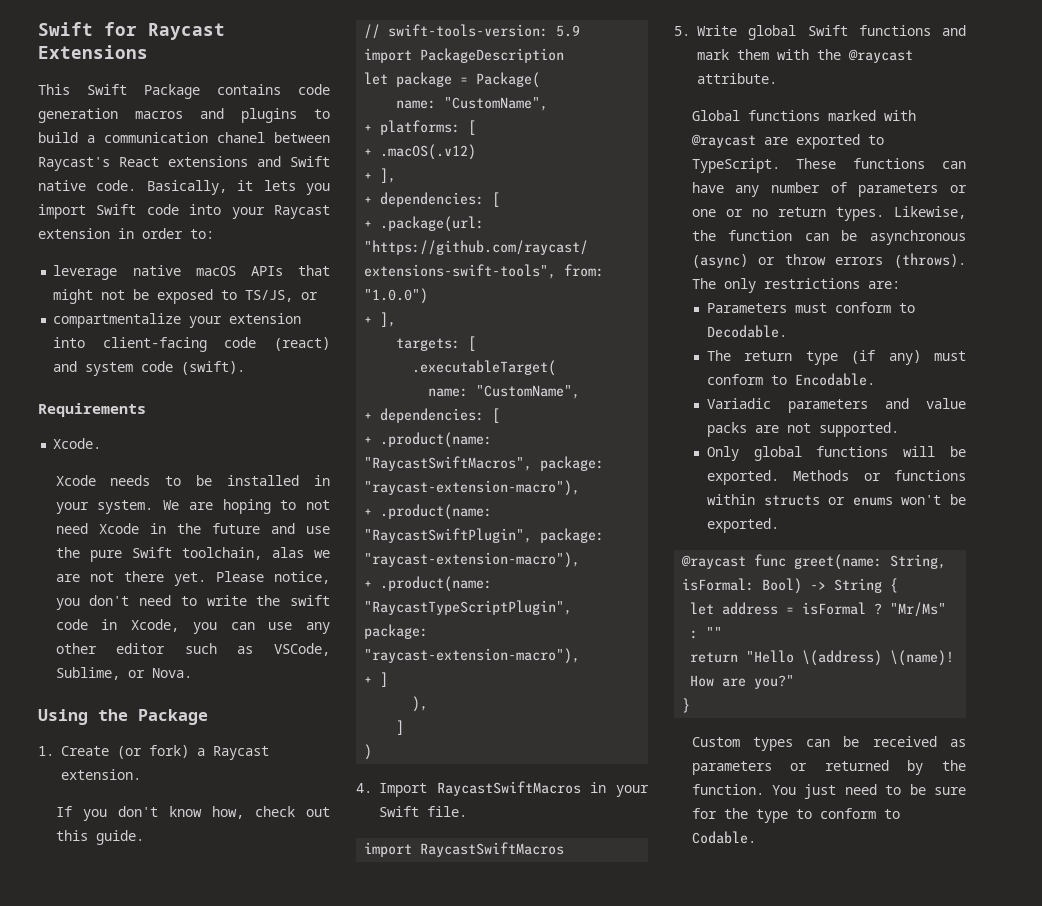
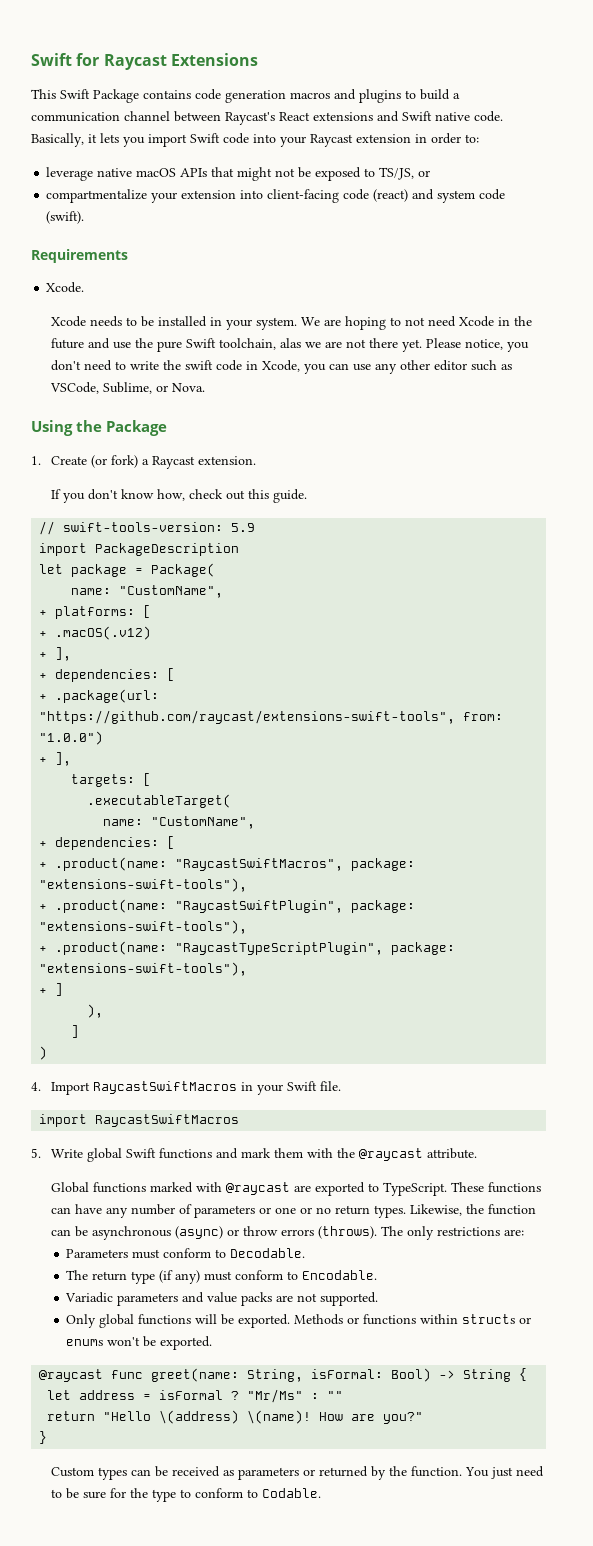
- This Swift Package contains code generation macros and plugins to build a communication chanel between Raycast's React extensions and Swift native code.
+ This Swift Package contains code generation macros and plugins to build a communication channel between Raycast's React extensions and Swift native code.
- + .product(name: "RaycastSwiftMacros", package: "raycast-extension-macro"),
+ + .product(name: "RaycastSwiftMacros", package: "extensions-swift-tools"),
- + .product(name: "RaycastSwiftPlugin", package: "raycast-extension-macro"),
+ + .product(name: "RaycastSwiftPlugin", package: "extensions-swift-tools"),
- + .product(name: "RaycastTypeScriptPlugin", package: "raycast-extension-macro"),
+ + .product(name: "RaycastTypeScriptPlugin", package: "extensions-swift-tools"),

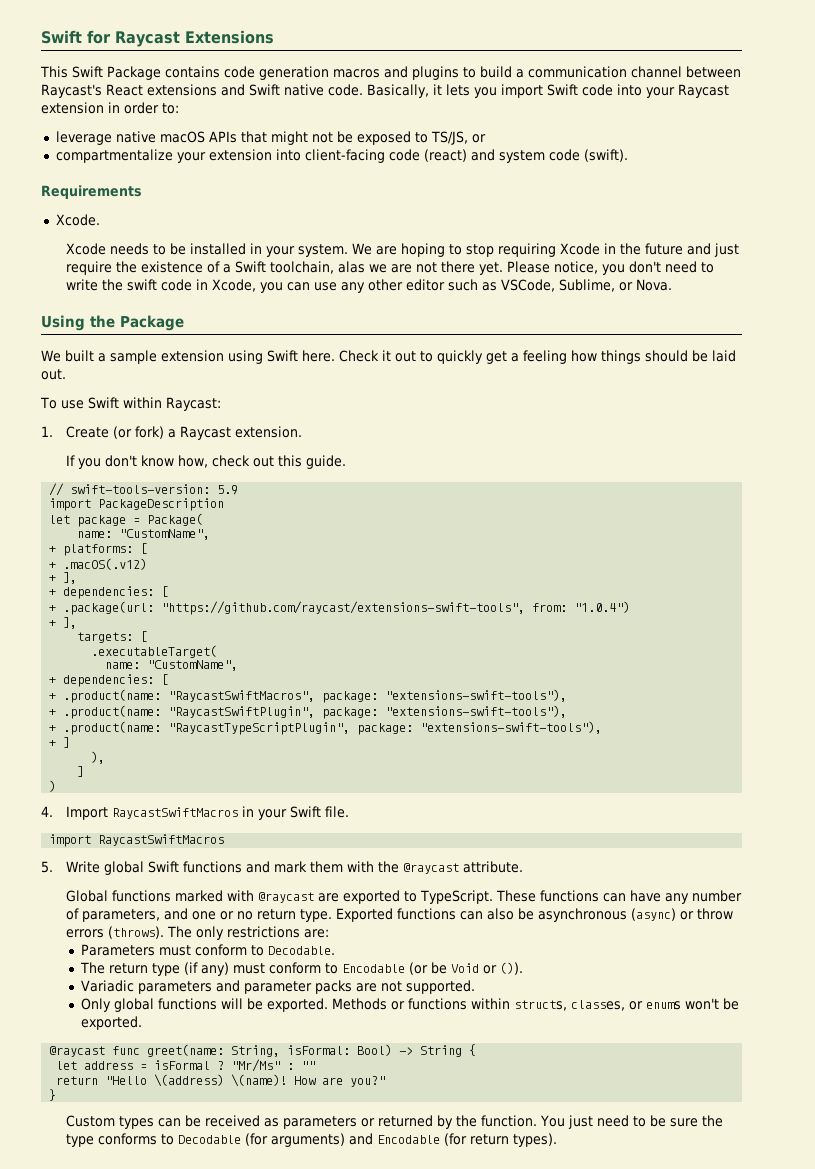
- We are hoping to not need Xcode in the future and use the pure Swift toolchain, alas we are not there yet.
+ We are hoping to stop requiring Xcode in the future and just require the existence of a Swift toolchain, alas we are not there yet.
+ We built a sample extension using Swift here. Check it out to quickly get a feeling how things should be laid out.
+ To use Swift within Raycast:
- + .package(url: "https://github.com/raycast/extensions-swift-tools", from: "1.0.0")
+ + .package(url: "https://github.com/raycast/extensions-swift-tools", from: "1.0.4")
- These functions can have any number of parameters or one or no return types. Likewise, the function can be asynchronous (async) or throw errors (throws).
+ These functions can have any number of parameters, and one or no return type. Exported functions can also be asynchronous (async) or throw errors (throws).
- The return type (if any) must conform to Encodable.
+ The return type (if any) must conform to Encodable (or be Void or ()).
- Variadic parameters and value packs are not supported.
+ Variadic parameters and parameter packs are not supported.
- Methods or functions within structs or enums won't be exported.
+ Methods or functions within structs, classes, or enums won't be exported.
- You just need to be sure for the type to conform to Codable.
+ You just need to be sure the type conforms to Decodable (for arguments) and Encodable (for return types).

